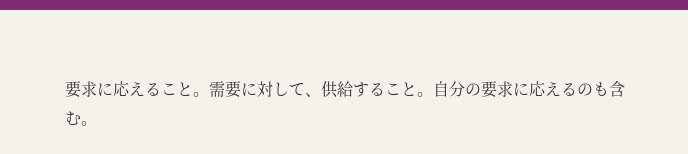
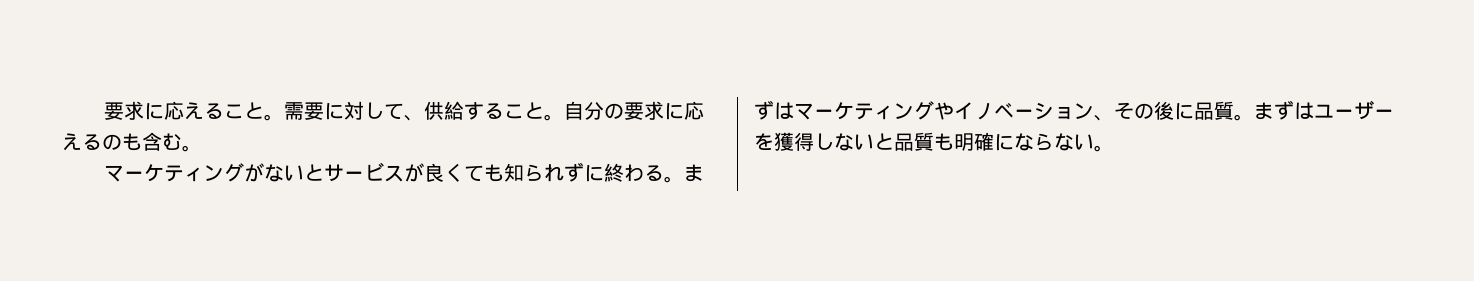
+ マーケティングがないとサービスが良くても知られずに終わる。まずはマーケティングやイノベーション、その後に品質。まずはユーザーを獲得しないと品質も明確にならない。

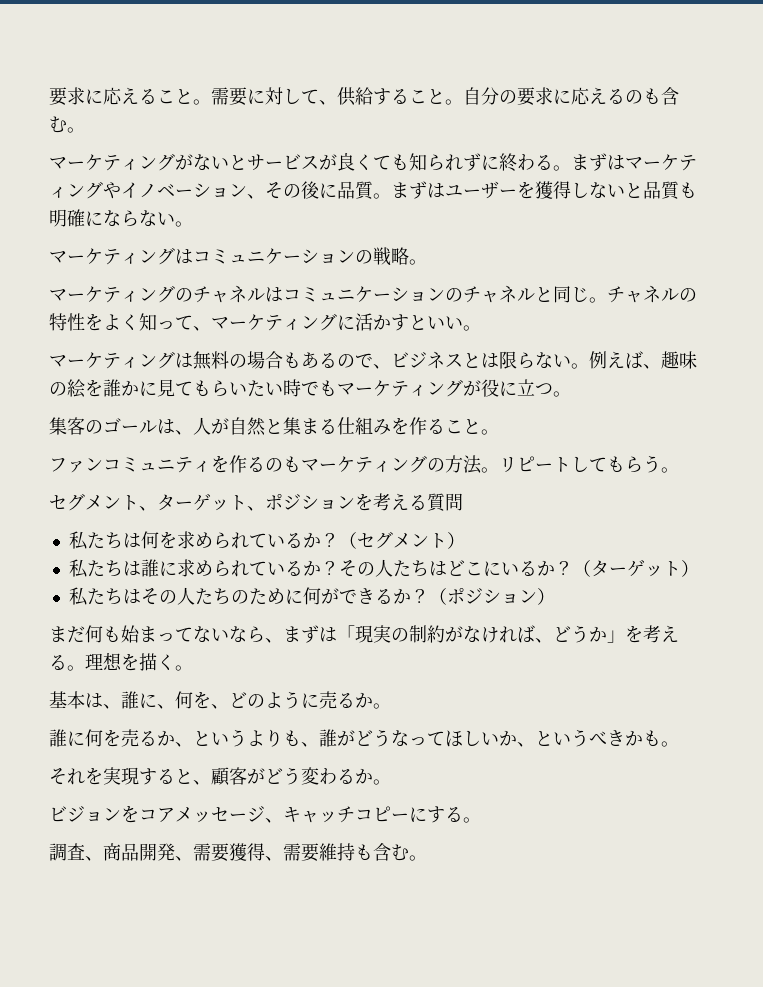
+ マーケティングはコミュニケーションの戦略。
+ マーケティングのチャネルはコミュニケーションのチャネルと同じ。チャネルの特性をよく知って、マーケティングに活かすといい。
+ マーケティングは無料の場合もあるので、ビジネスとは限らない。例えば、趣味の絵を誰かに見てもらいたい時でもマーケティングが役に立つ。
+ 集客のゴールは、人が自然と集まる仕組みを作ること。
+ ファンコミュニティを作るのもマーケティングの方法。リピートしてもらう。
+ セグメント、ターゲット、ポジションを考える質問
+ 私たちは何を求められているか？（セグメント）
+ 私たちは誰に求められているか？その人たちはどこにいるか？（ターゲット）
+ 私たちはその人たちのために何ができるか？（ポジション）
+ まだ何も始まってないなら、まずは「現実の制約がなければ、どうか」を考える。理想を描く。
+ 基本は、誰に、何を、どのように売るか。
+ 誰に何を売るか、というよりも、誰がどうなってほしいか、というべきかも。
+ それを実現すると、顧客がどう変わるか。
+ ビジョンをコアメッセージ、キャッチコピーにする。
+ 調査、商品開発、需要獲得、需要維持も含む。

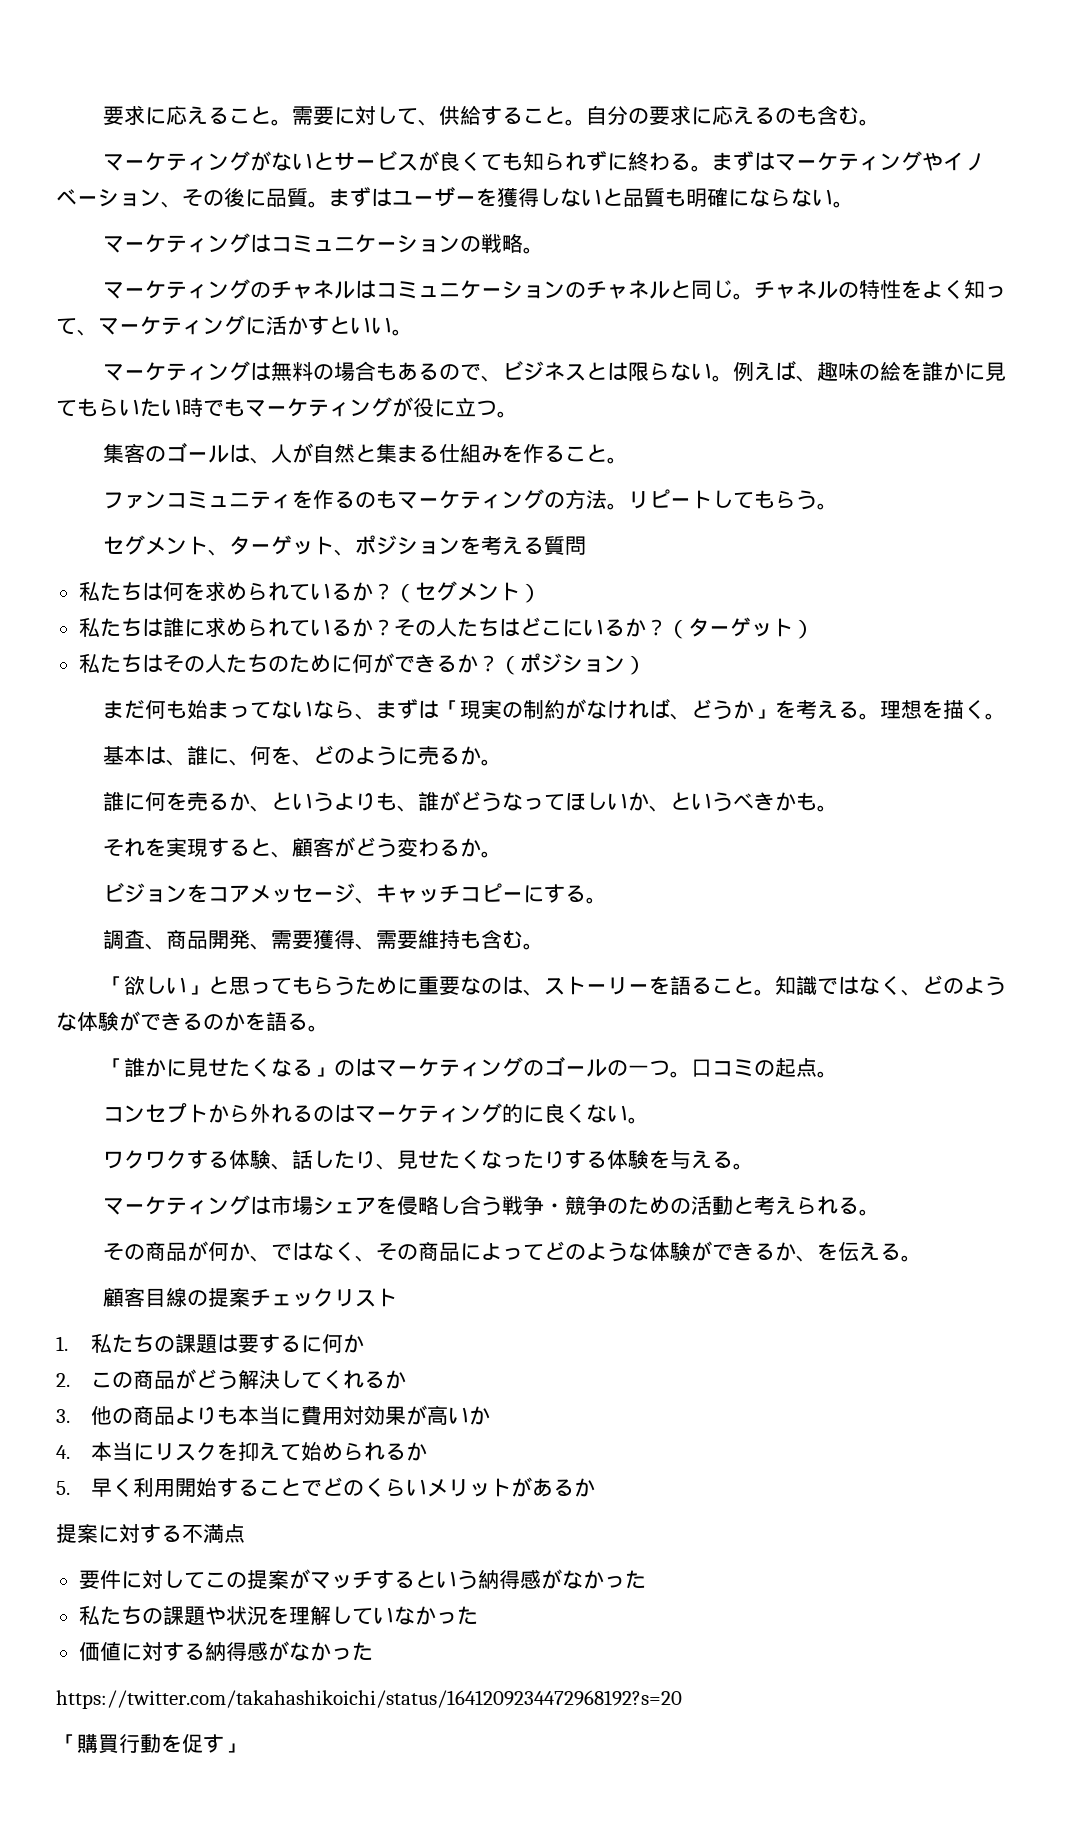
+ 「欲しい」と思ってもらうために重要なのは、ストーリーを語ること。知識ではなく、どのような体験ができるのかを語る。
+ 「誰かに見せたくなる」のはマーケティングのゴールの一つ。口コミの起点。
+ コンセプトから外れるのはマーケティング的に良くない。
+ ワクワクする体験、話したり、見せたくなったりする体験を与える。
+ マーケティングは市場シェアを侵略し合う戦争・競争のための活動と考えられる。
+ その商品が何か、ではなく、その商品によってどのような体験ができるか、を伝える。
+ 顧客目線の提案チェックリスト
+ 1.私たちの課題は要するに何か
+ 2.この商品がどう解決してくれるか
+ 3.他の商品よりも本当に費用対効果が高いか
+ 4.本当にリスクを抑えて始められるか
+ 5.早く利用開始することでどのくらいメリットがあるか
+ 提案に対する不満点
+ 要件に対してこの提案がマッチするという納得感がなかった
+ 私たちの課題や状況を理解していなかった
+ 価値に対する納得感がなかった
+ https://twitter.com/takahashikoichi/status/1641209234472968192?s=20
+ 「購買行動を促す」

